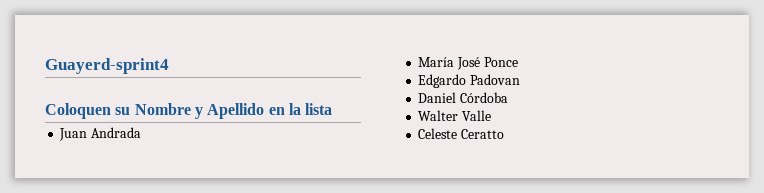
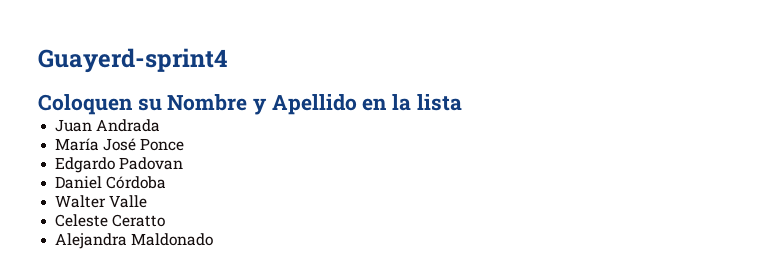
+ Alejandra Maldonado

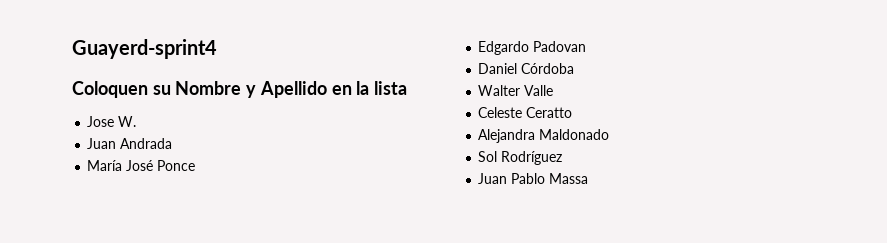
+ Jose W.
+ Sol Rodríguez
+ Juan Pablo Massa

